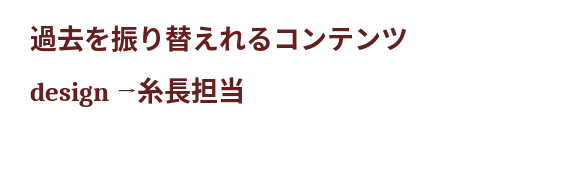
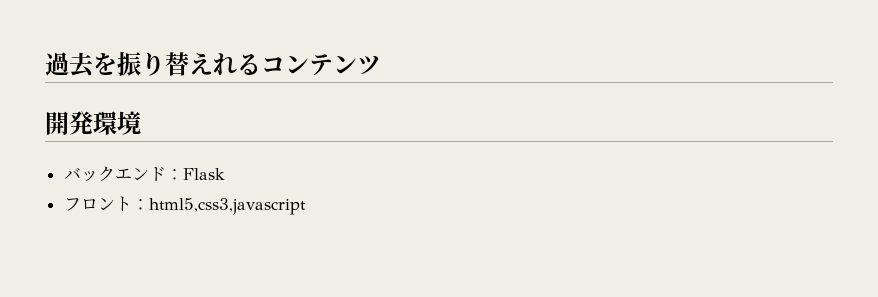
- design →糸長担当
+ 開発環境
+ バックエンド：Flask
+ フロント：html5,css3,javascript

